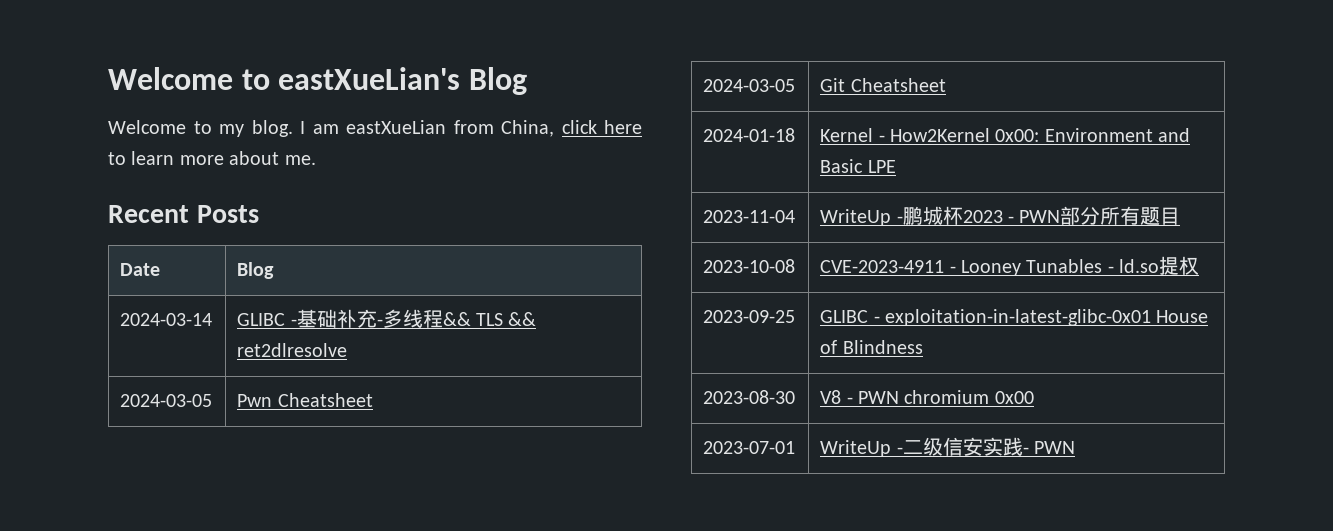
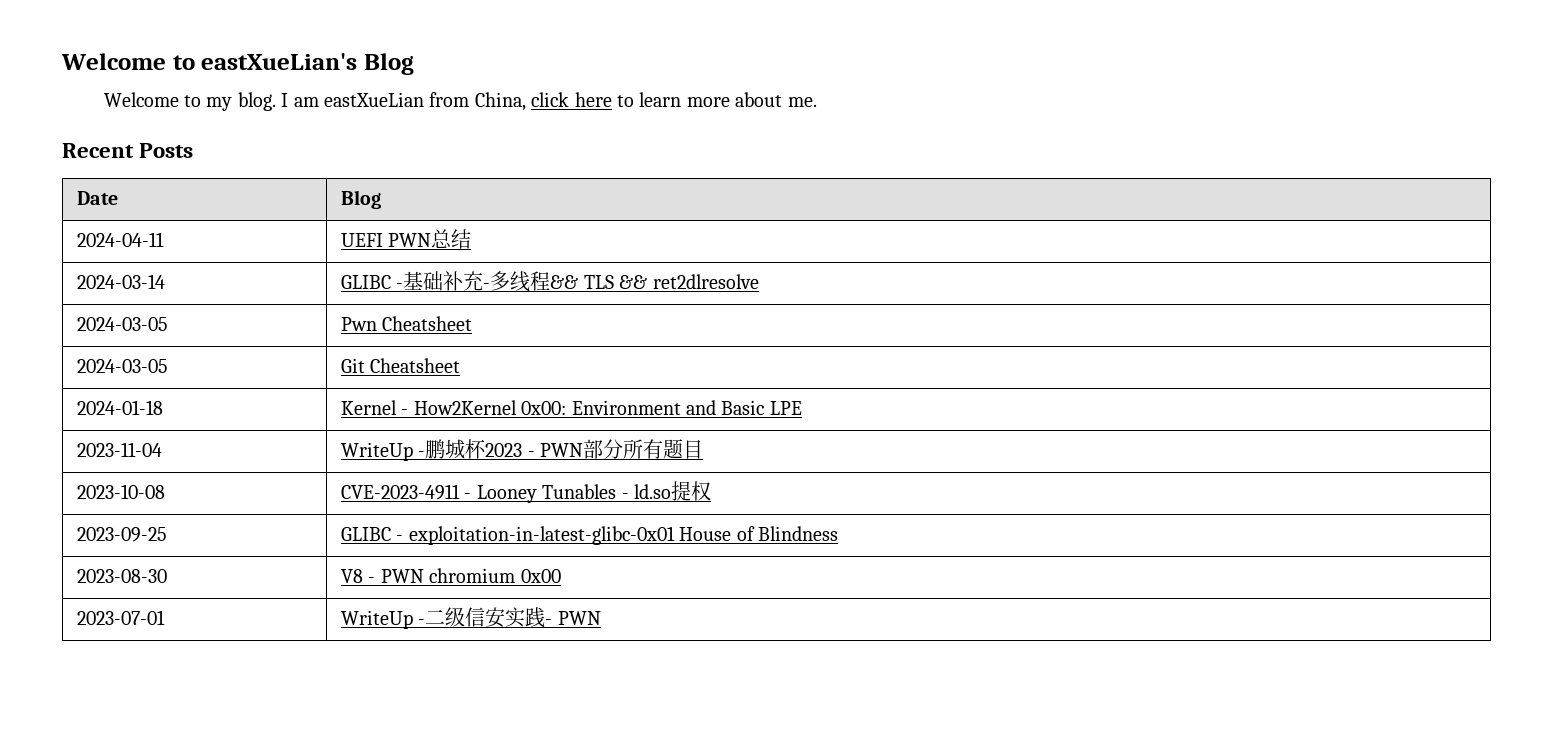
+ 2024-04-11 | UEFI PWN总结

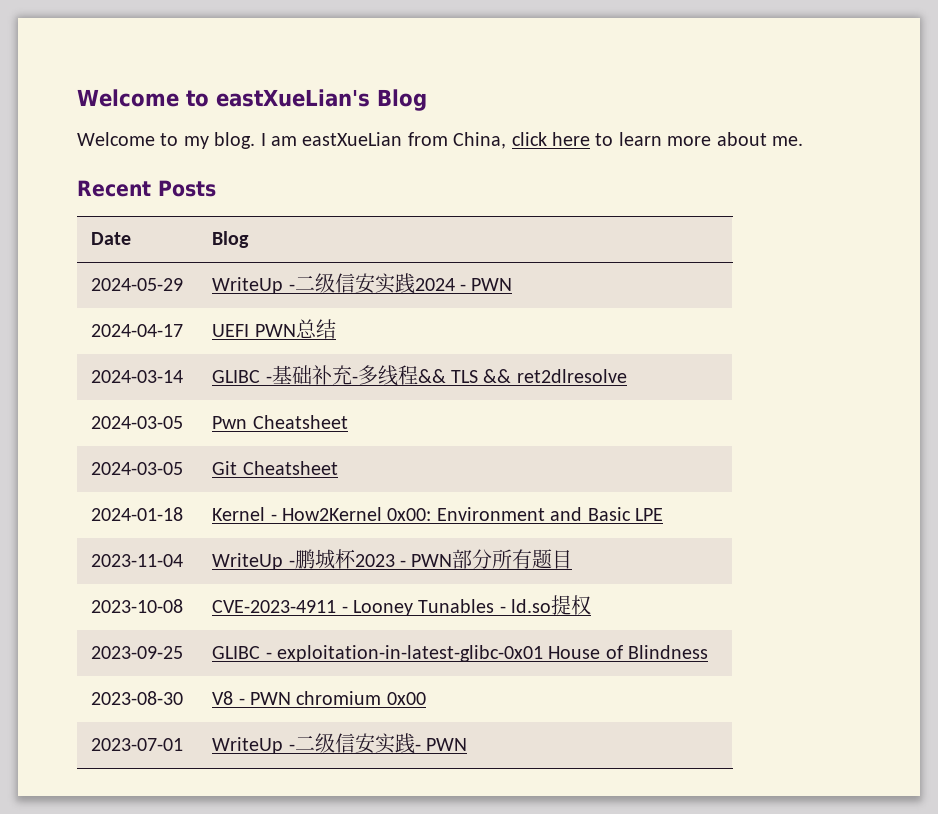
- 2024-04-11 | UEFI PWN总结
+ 2024-05-29 | WriteUp -二级信安实践2024 - PWN
+ 2024-04-17 | UEFI PWN总结

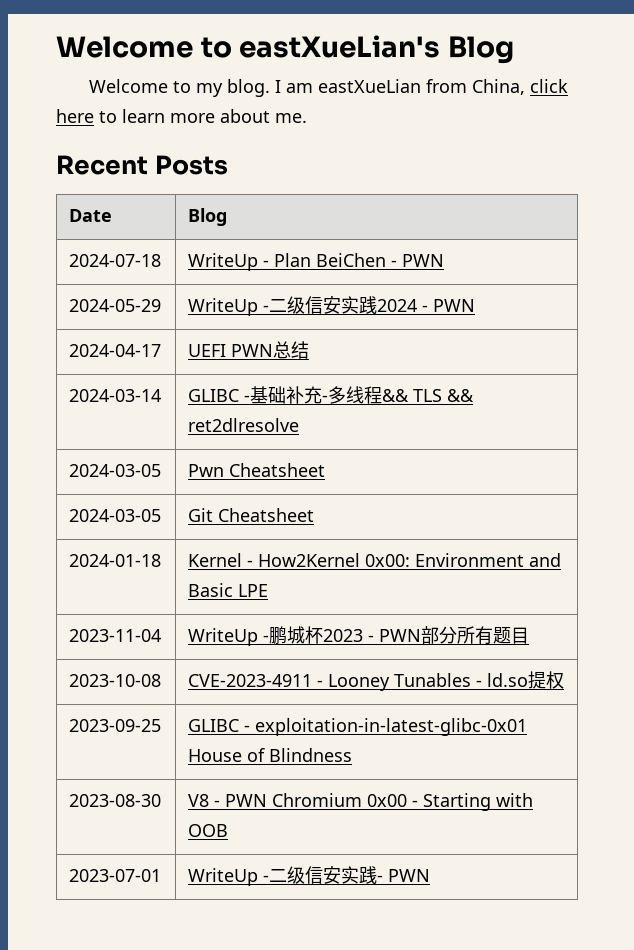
+ 2024-07-18 | WriteUp - Plan BeiChen - PWN
- 2023-08-30 | V8 - PWN chromium 0x00
+ 2023-08-30 | V8 - PWN Chromium 0x00 - Starting with OOB

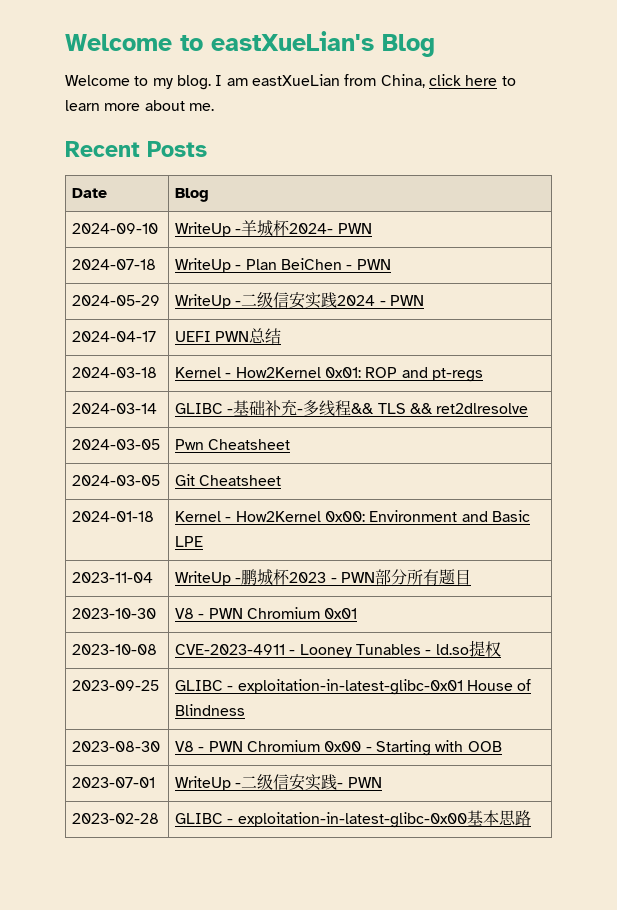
+ 2024-09-10 | WriteUp -羊城杯2024- PWN
+ 2024-03-18 | Kernel - How2Kernel 0x01: ROP and pt-regs
+ 2023-10-30 | V8 - PWN Chromium 0x01
+ 2023-02-28 | GLIBC - exploitation-in-latest-glibc-0x00基本思路

